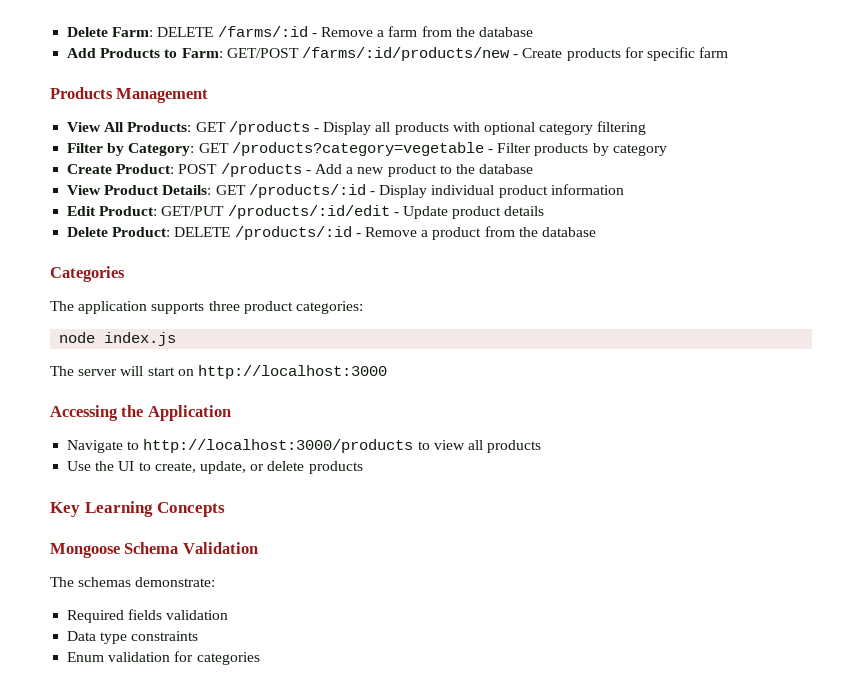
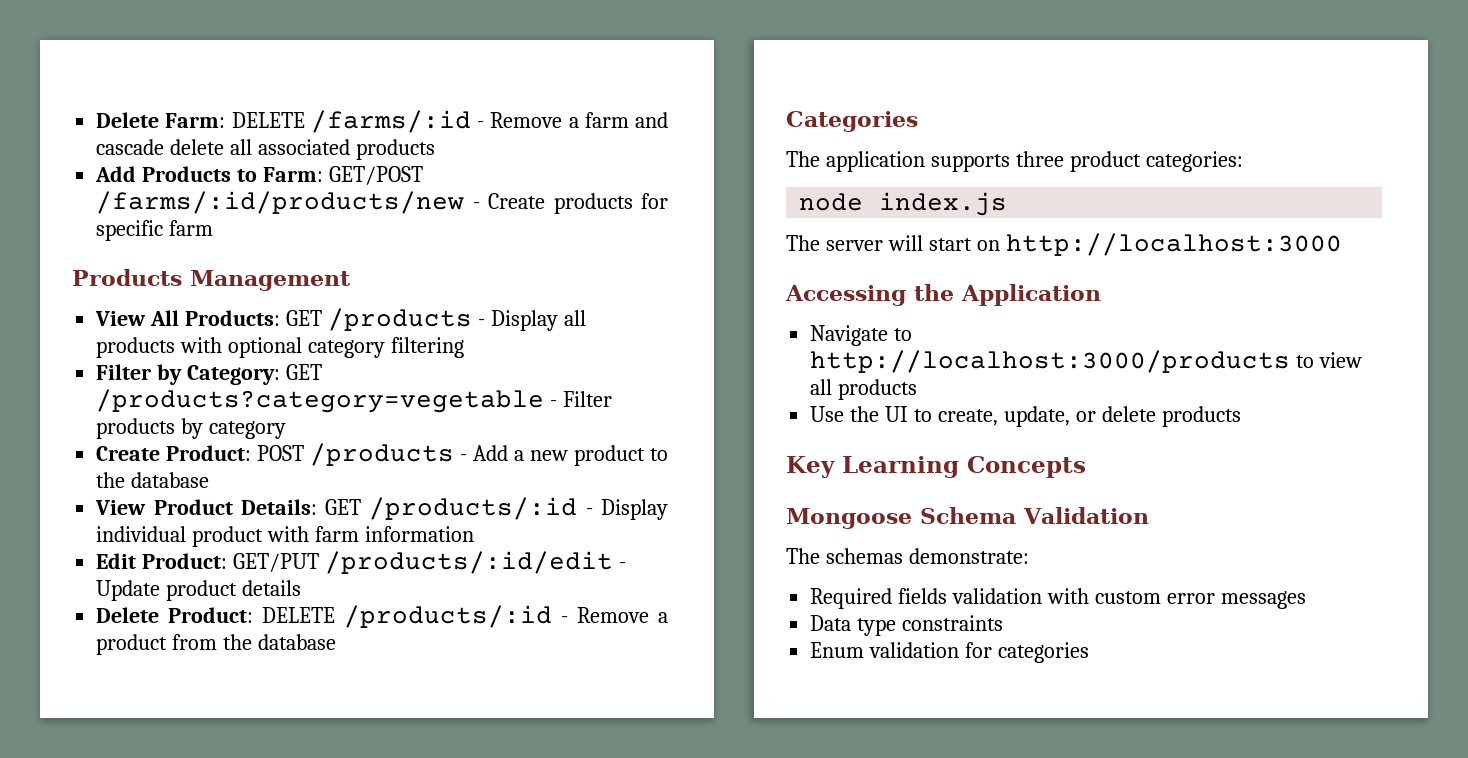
- Delete Farm: DELETE /farms/:id - Remove a farm from the database
+ Delete Farm: DELETE /farms/:id - Remove a farm and cascade delete all associated products
- View Product Details: GET /products/:id - Display individual product information
+ View Product Details: GET /products/:id - Display individual product with farm information
- Required fields validation
+ Required fields validation with custom error messages

